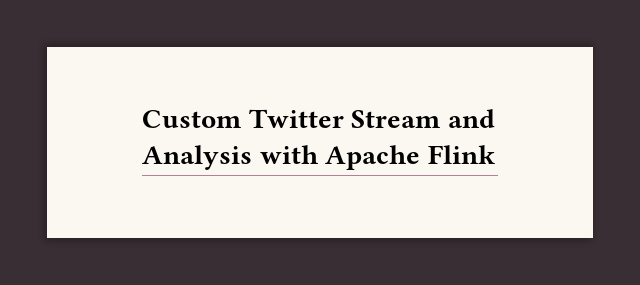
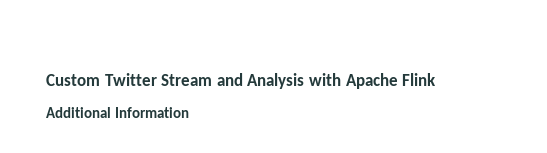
+ Additional Information

